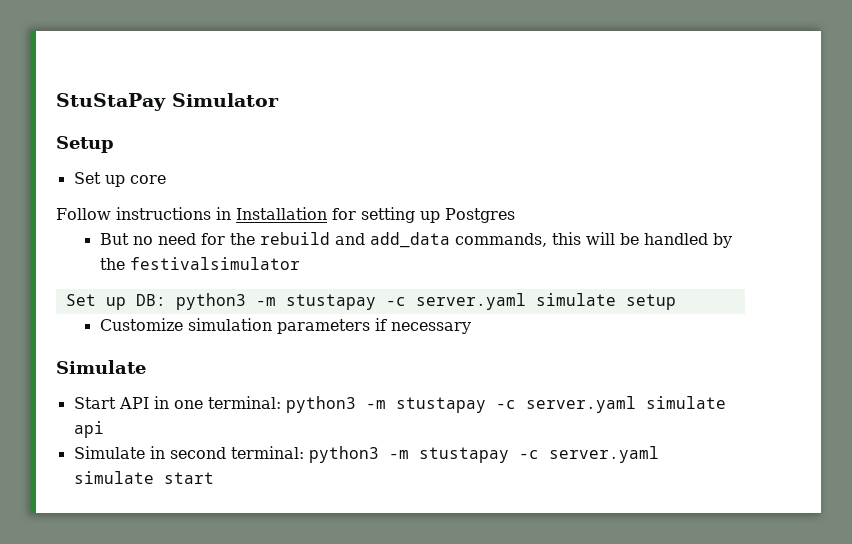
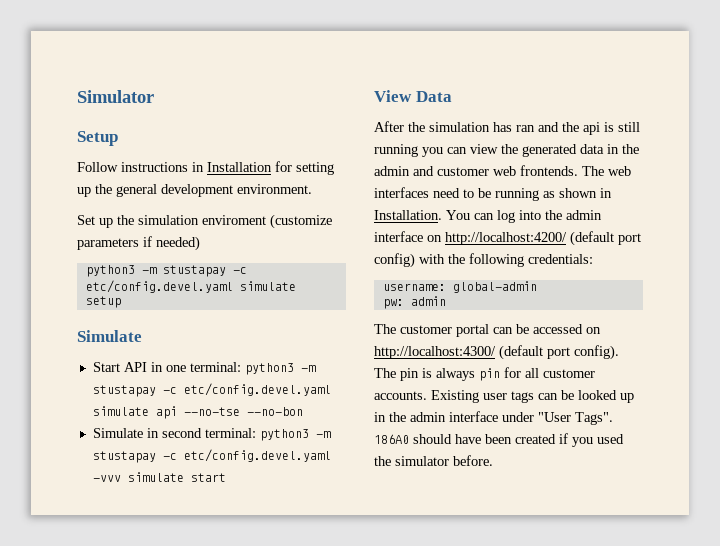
- StuStaPay Simulator
+ Simulator
- Set up core
- Follow instructions in Installation for setting up Postgres
- But no need for the rebuild and add_data commands, this will be handled by the festivalsimulator
- Set up DB: python3 -m stustapay -c server.yaml simulate setup
+ Follow instructions in Installation for setting up the general development environment.
+ Set up the simulation enviroment (customize parameters if needed)
+ python3 -m stustapay -c etc/config.devel.yaml simulate setup
- Customize simulation parameters if necessary
- Start API in one terminal: python3 -m stustapay -c server.yaml simulate api
+ Start API in one terminal: python3 -m stustapay -c etc/config.devel.yaml simulate api --no-tse --no-bon
- Simulate in second terminal: python3 -m stustapay -c server.yaml simulate start
+ Simulate in second terminal: python3 -m stustapay -c etc/config.devel.yaml -vvv simulate start
+ View Data
+ After the simulation has ran and the api is still running you can view the generated data in the admin and customer web frontends. The web interfaces need to be running as shown in Installation. You can log into the admin interface on http://localhost:4200/ (default port config) with the following credentials:
+ username: global-admin
+ pw: admin
+ The customer portal can be accessed on http://localhost:4300/ (default port config). The pin is always pin for all customer accounts. Existing user tags can be looked up in the admin interface under "User Tags". 186A0 should have been created if you used the simulator before.

